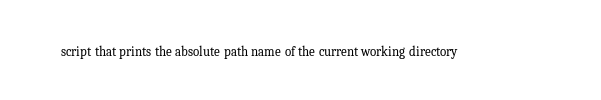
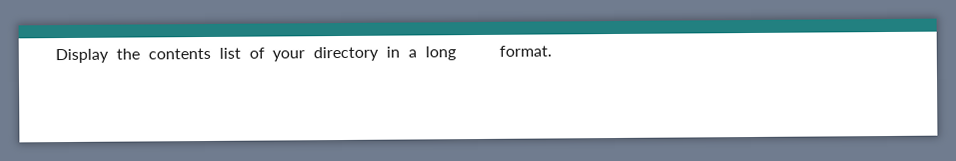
- script that prints the absolute path name of the current working directory
+ Display the contents list of your directory in a long format.

